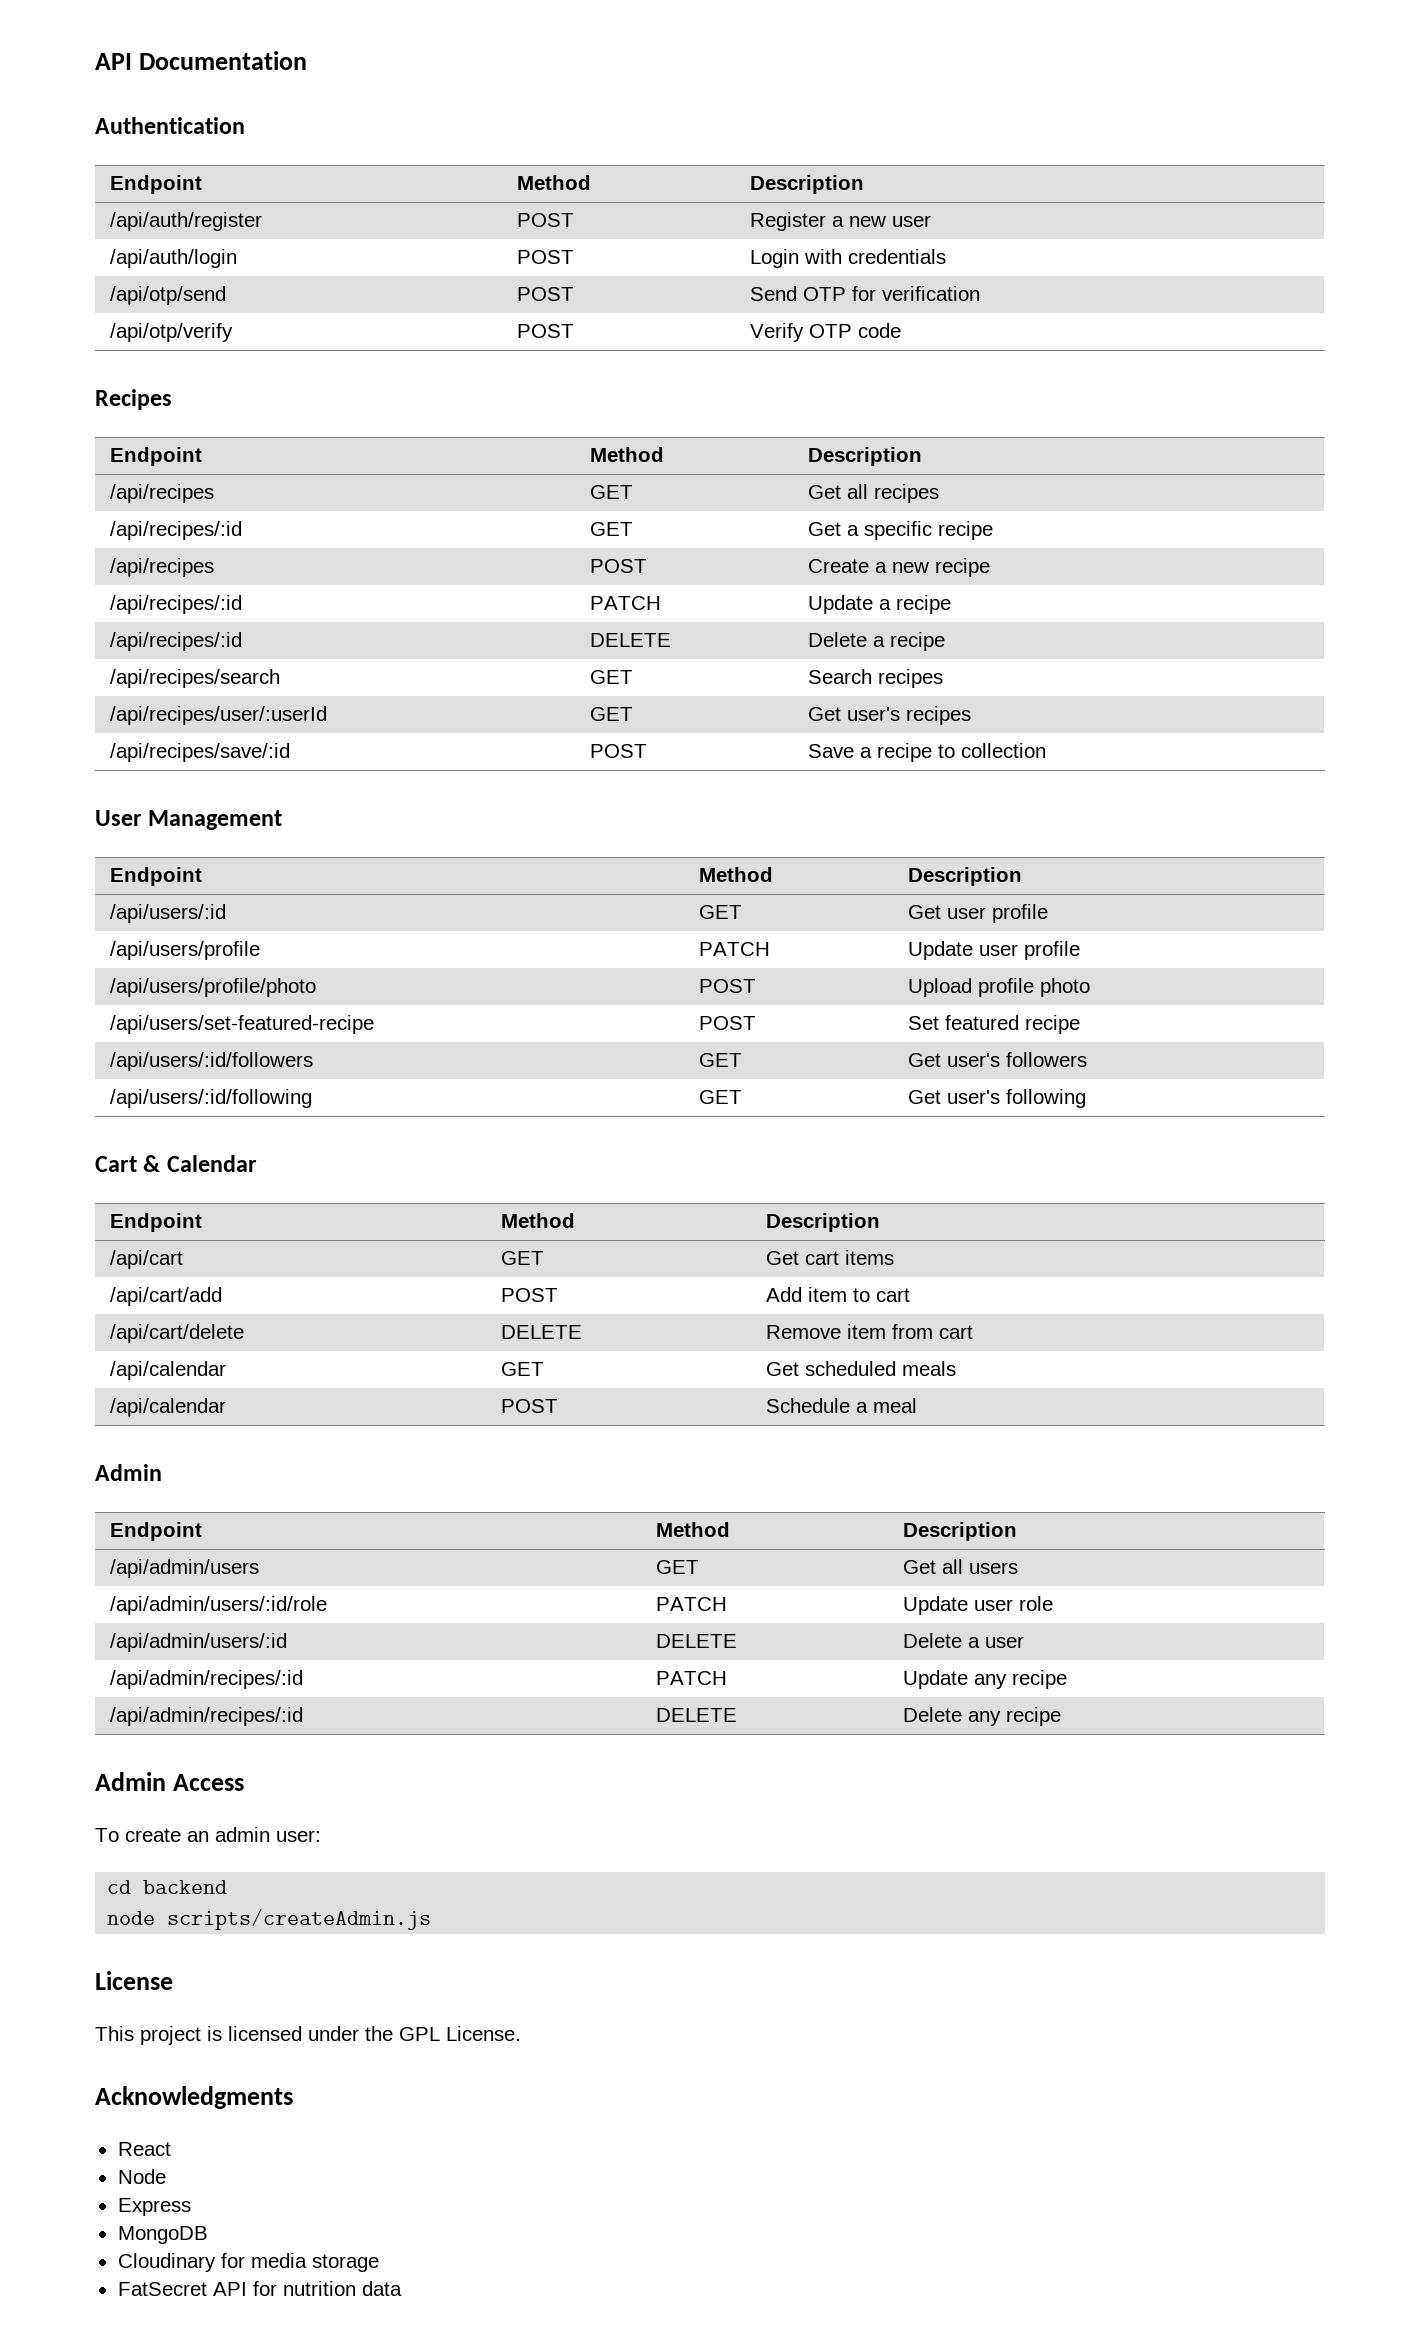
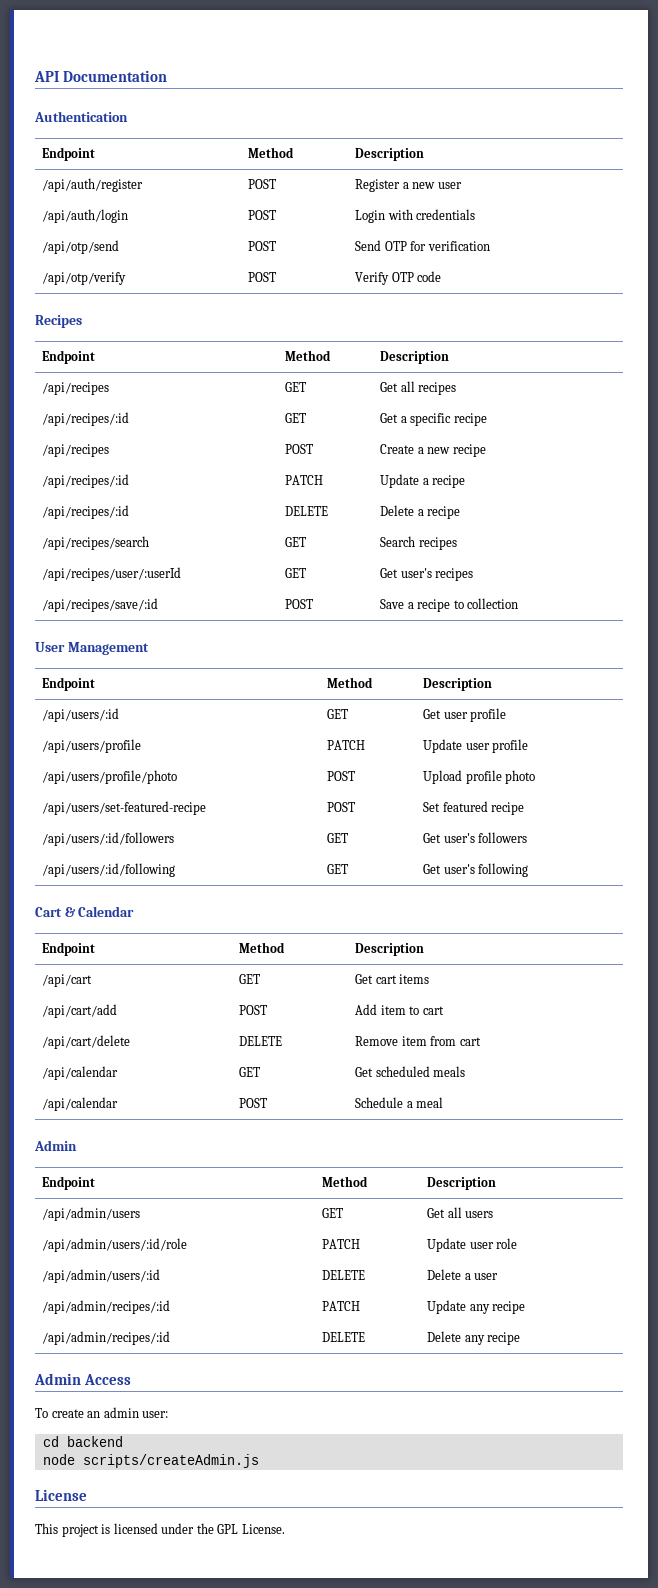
- Acknowledgments
- React
- Node
- Express
- MongoDB
- Cloudinary for media storage
- FatSecret API for nutrition data

